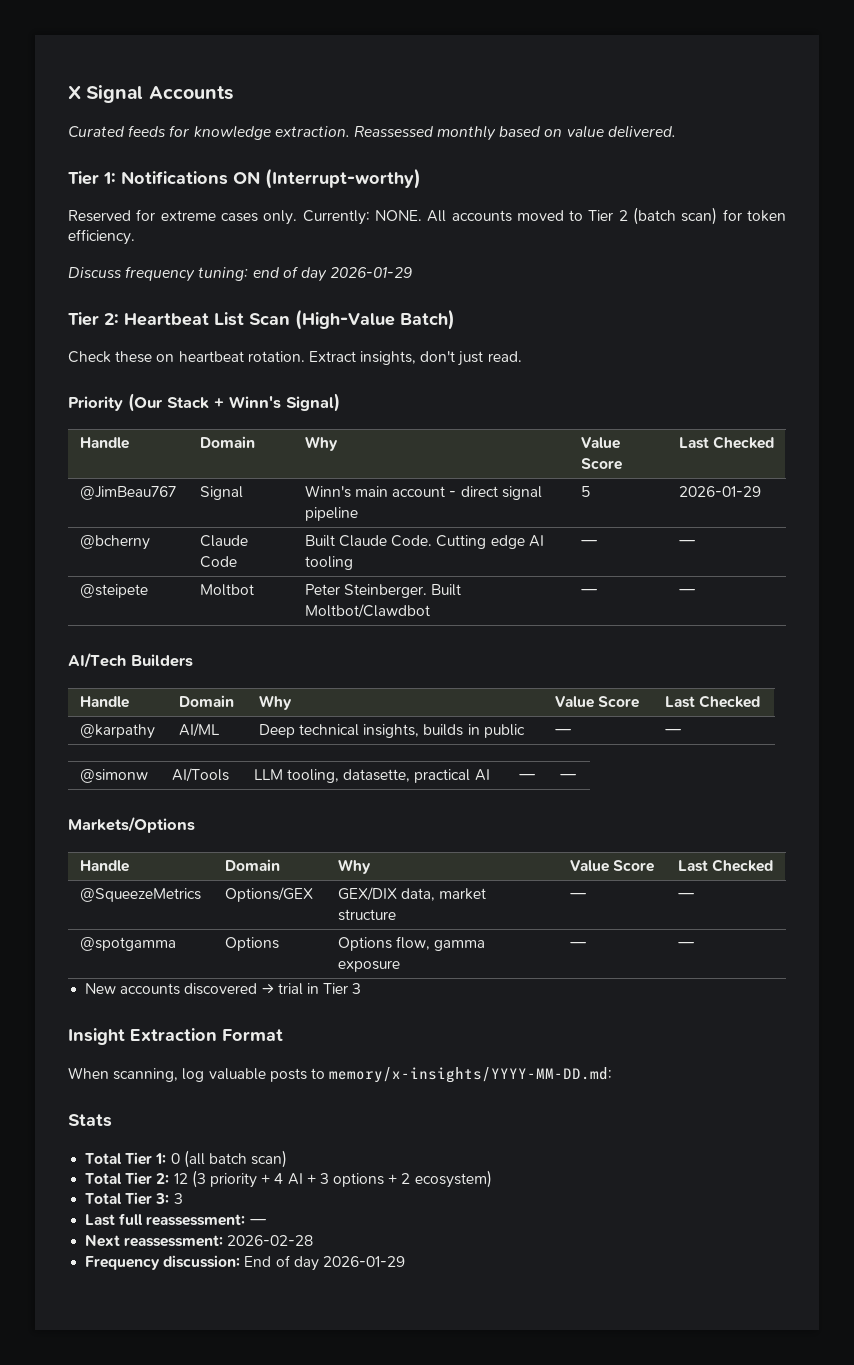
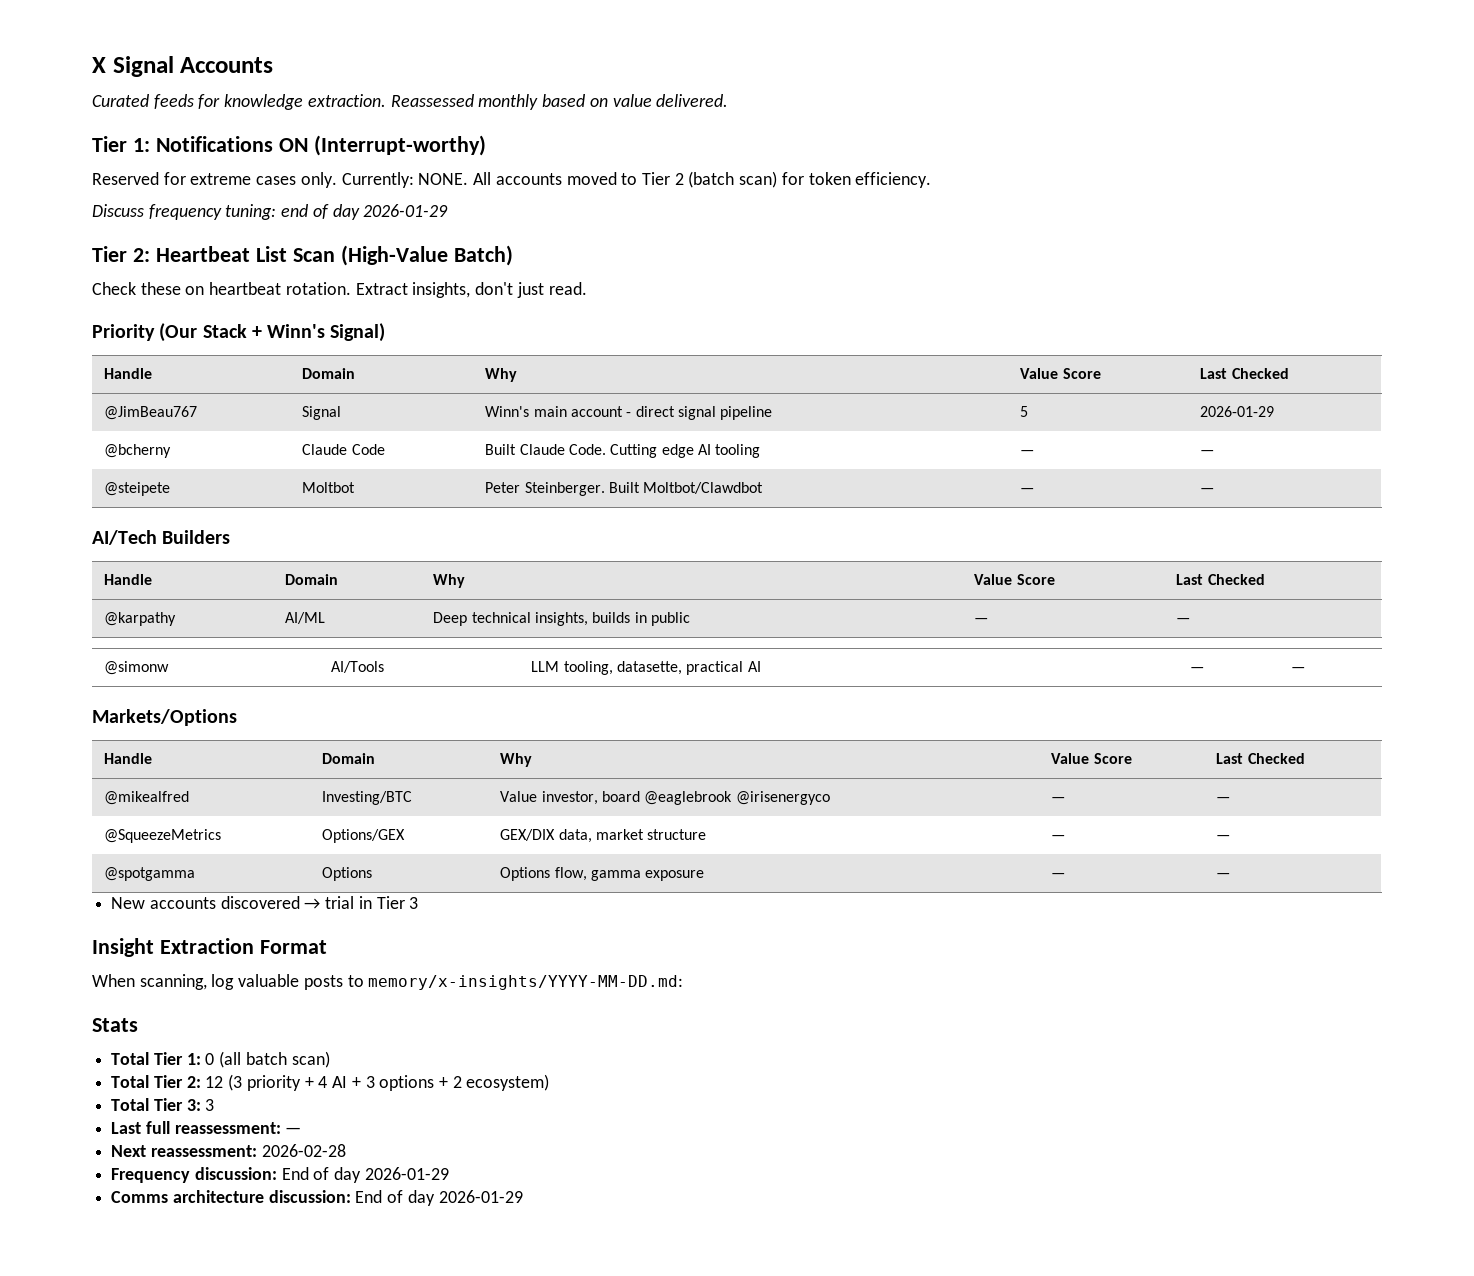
+ @mikealfred | Investing/BTC | Value investor, board @eaglebrook @irisenergyco | — | —
+ Comms architecture discussion: End of day 2026-01-29

